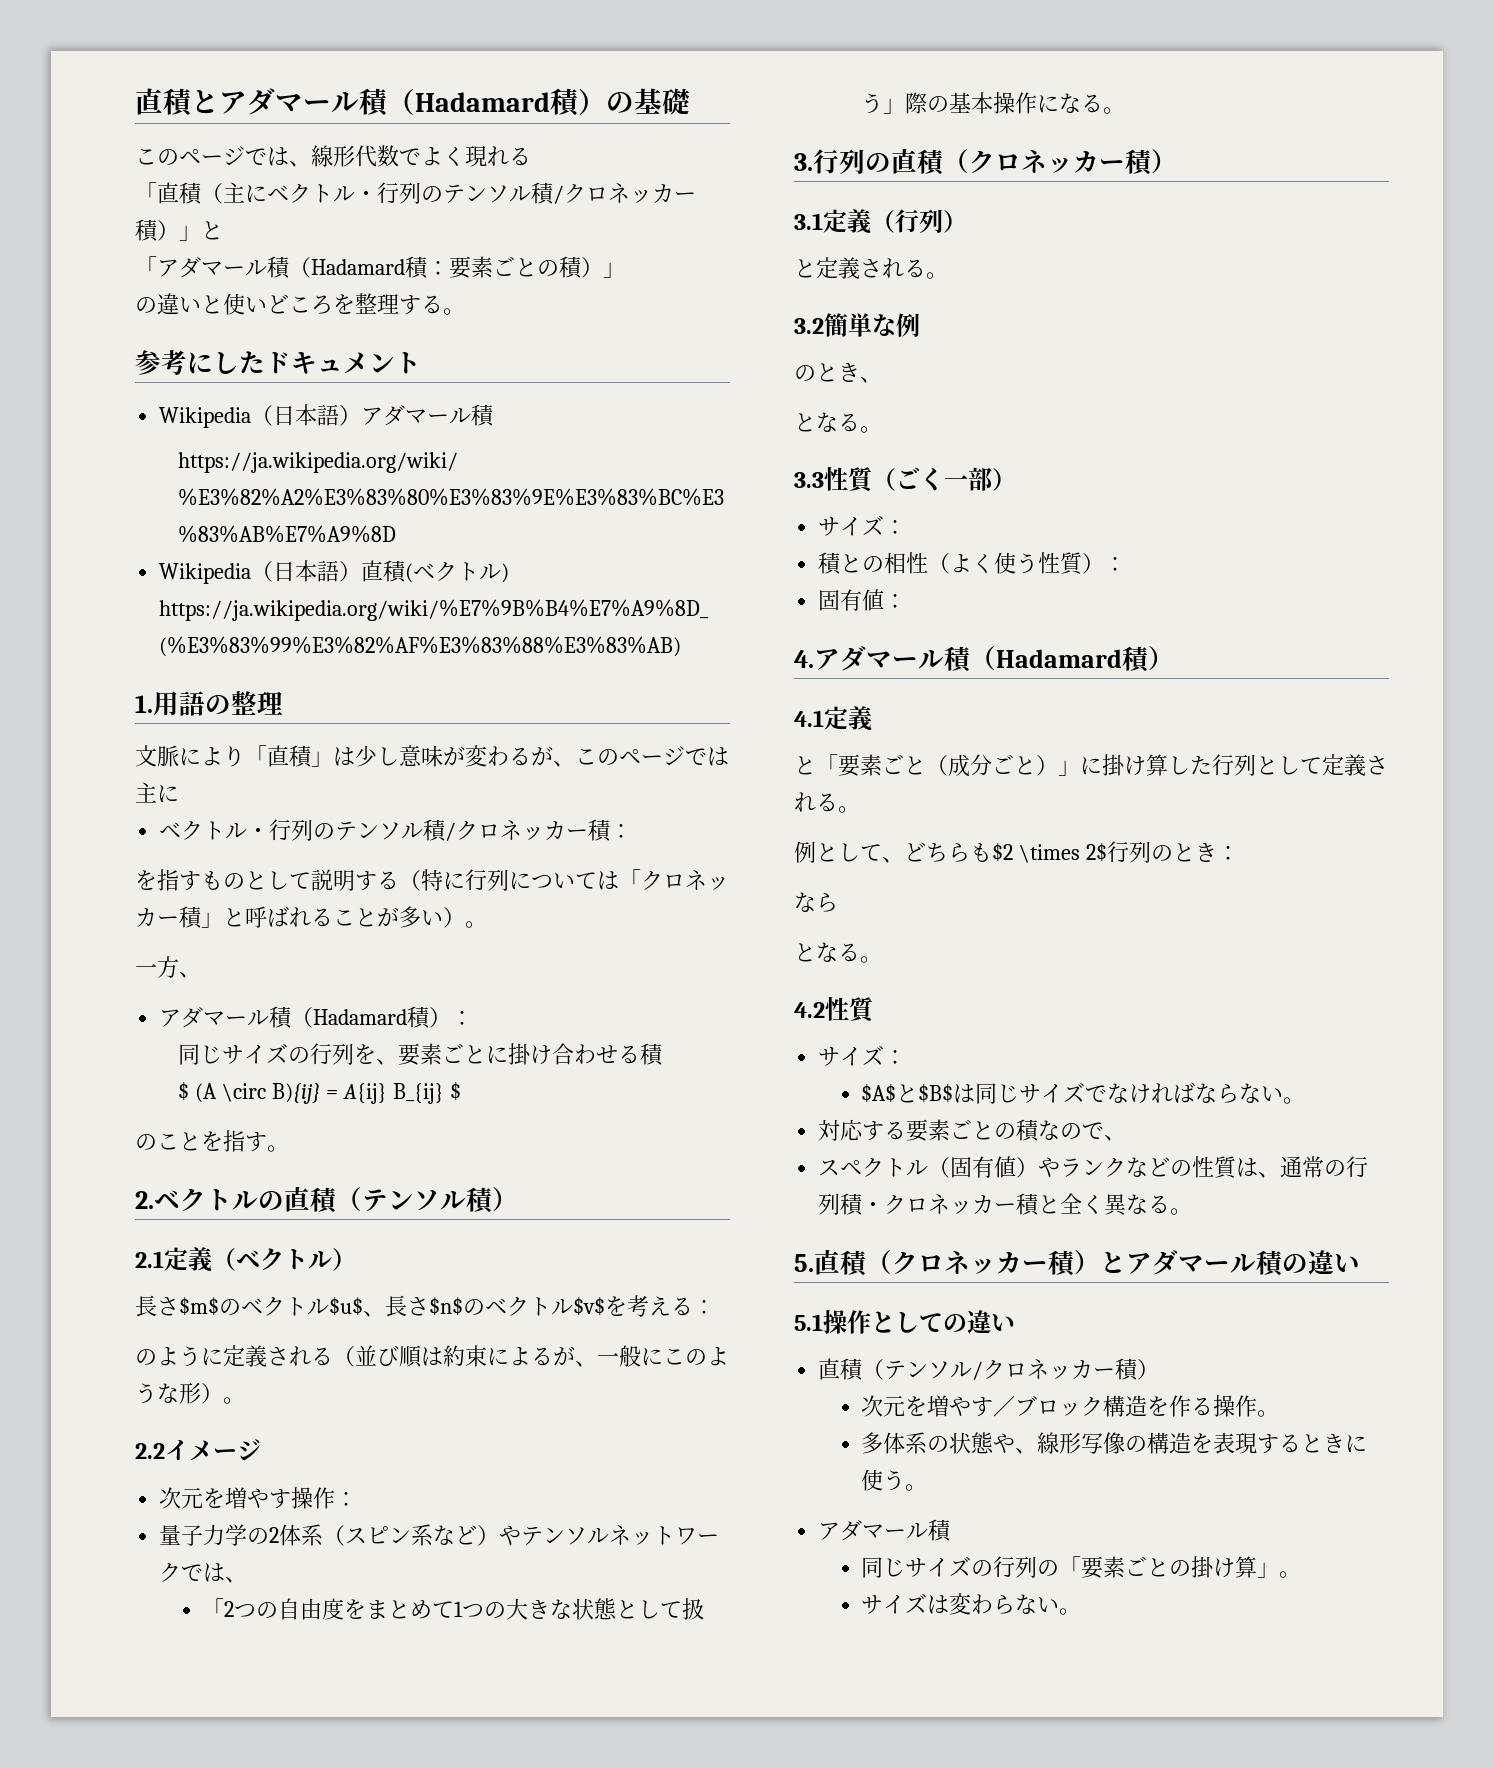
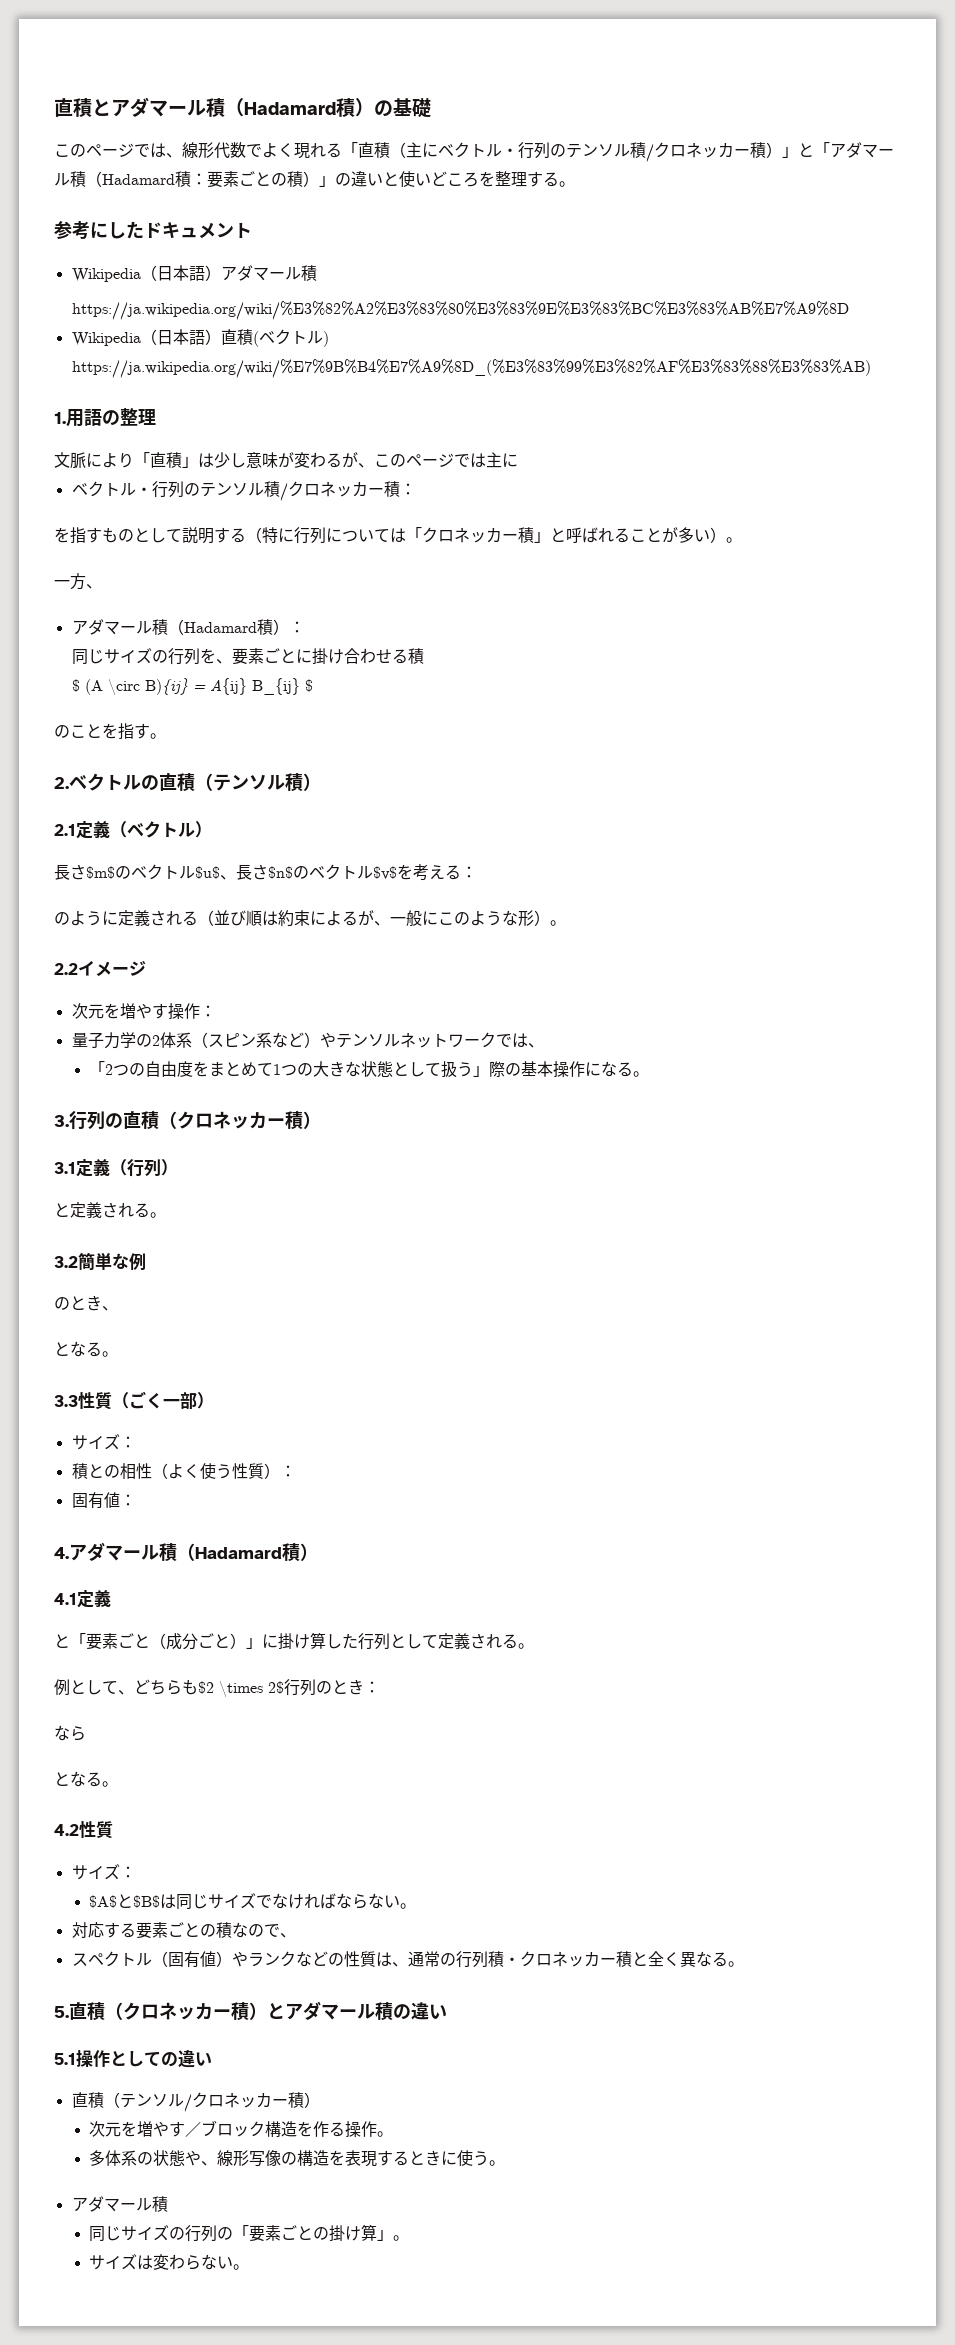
- このページでは、線形代数でよく現れる
- 「直積（主にベクトル・行列のテンソル積/クロネッカー積）」と
- 「アダマール積（Hadamard積：要素ごとの積）」
- の違いと使いどころを整理する。
+ このページでは、線形代数でよく現れる「直積（主にベクトル・行列のテンソル積/クロネッカー積）」と「アダマール積（Hadamard積：要素ごとの積）」の違いと使いどころを整理する。

